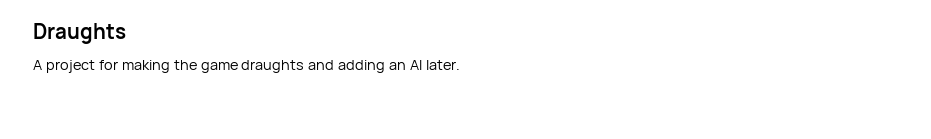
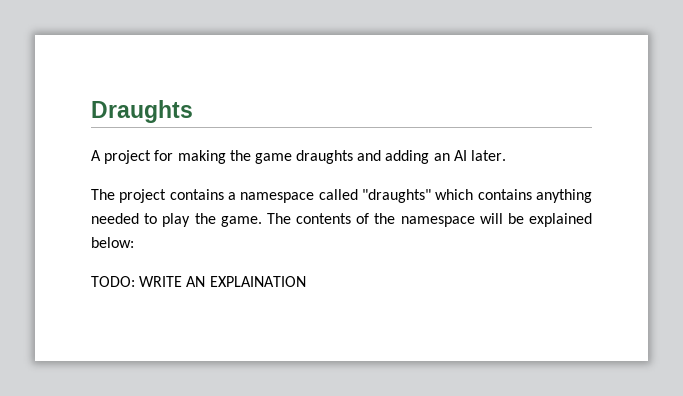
+ The project contains a namespace called "draughts" which contains anything needed to play the game. The contents of the namespace will be explained below:
+ TODO: WRITE AN EXPLAINATION

